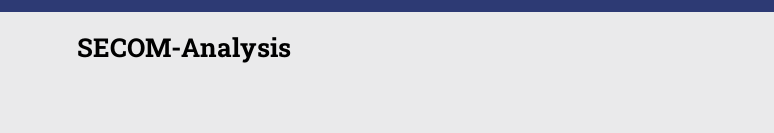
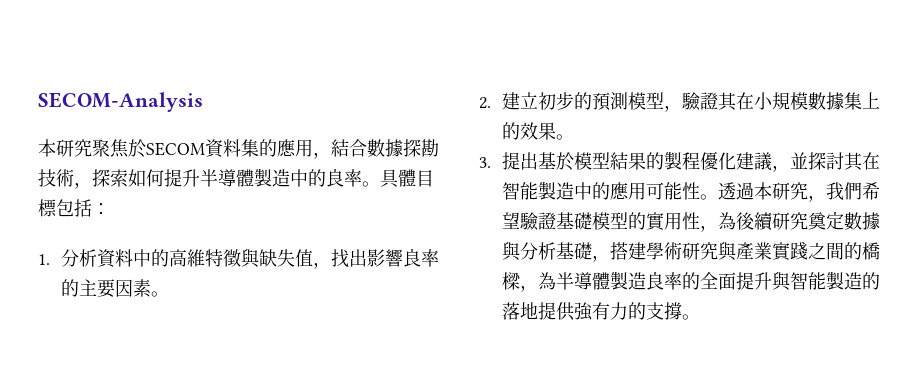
+ 本研究聚焦於SECOM資料集的應用，結合數據探勘技術，探索如何提升半導體製造中的良率。具體目標包括：
+ 1.分析資料中的高維特徵與缺失值，找出影響良率的主要因素。
+ 2.建立初步的預測模型，驗證其在小規模數據集上的效果。
+ 3.提出基於模型結果的製程優化建議，並探討其在智能製造中的應用可能性。透過本研究，我們希望驗證基礎模型的實用性，為後續研究奠定數據與分析基礎，搭建學術研究與產業實踐之間的橋樑，為半導體製造良率的全面提升與智能製造的落地提供強有力的支撐。

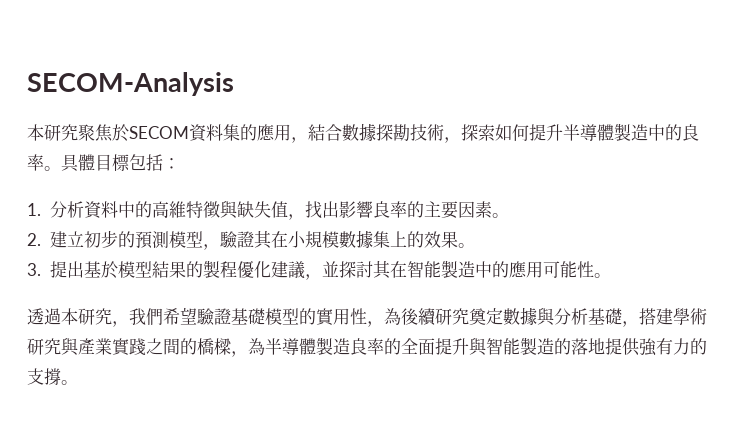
- 3.提出基於模型結果的製程優化建議，並探討其在智能製造中的應用可能性。透過本研究，我們希望驗證基礎模型的實用性，為後續研究奠定數據與分析基礎，搭建學術研究與產業實踐之間的橋樑，為半導體製造良率的全面提升與智能製造的落地提供強有力的支撐。
+ 3.提出基於模型結果的製程優化建議，並探討其在智能製造中的應用可能性。
+ 透過本研究，我們希望驗證基礎模型的實用性，為後續研究奠定數據與分析基礎，搭建學術研究與產業實踐之間的橋樑，為半導體製造良率的全面提升與智能製造的落地提供強有力的支撐。

